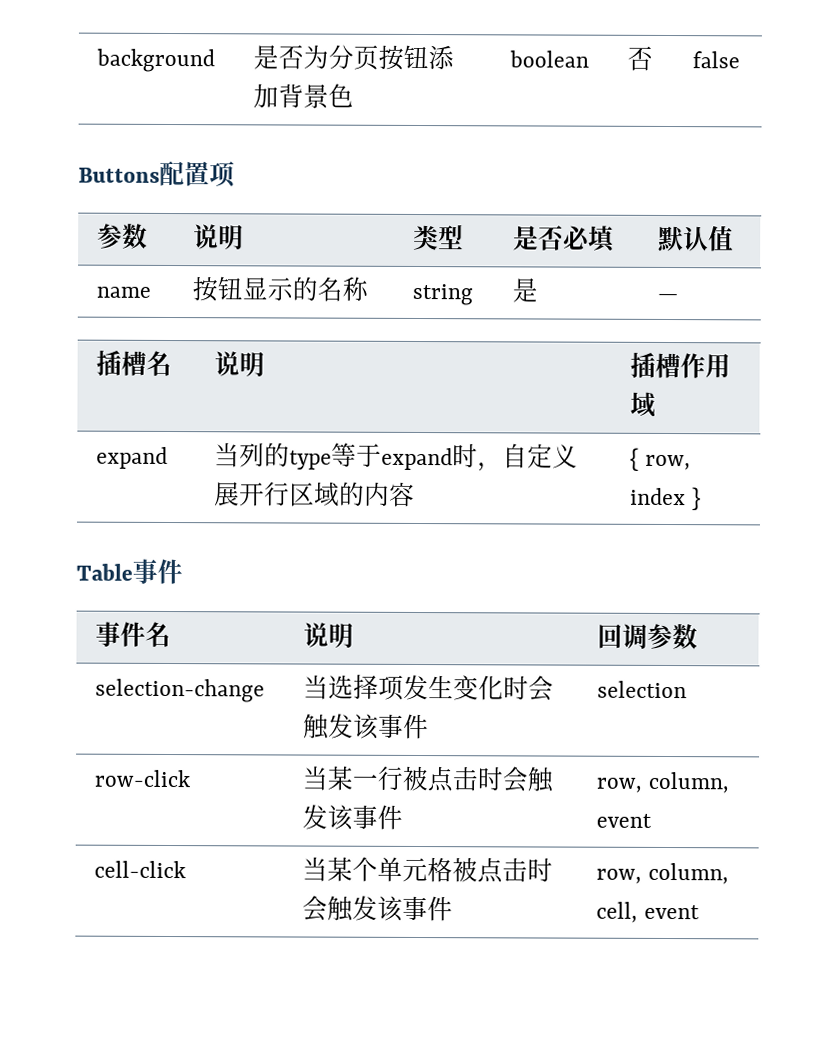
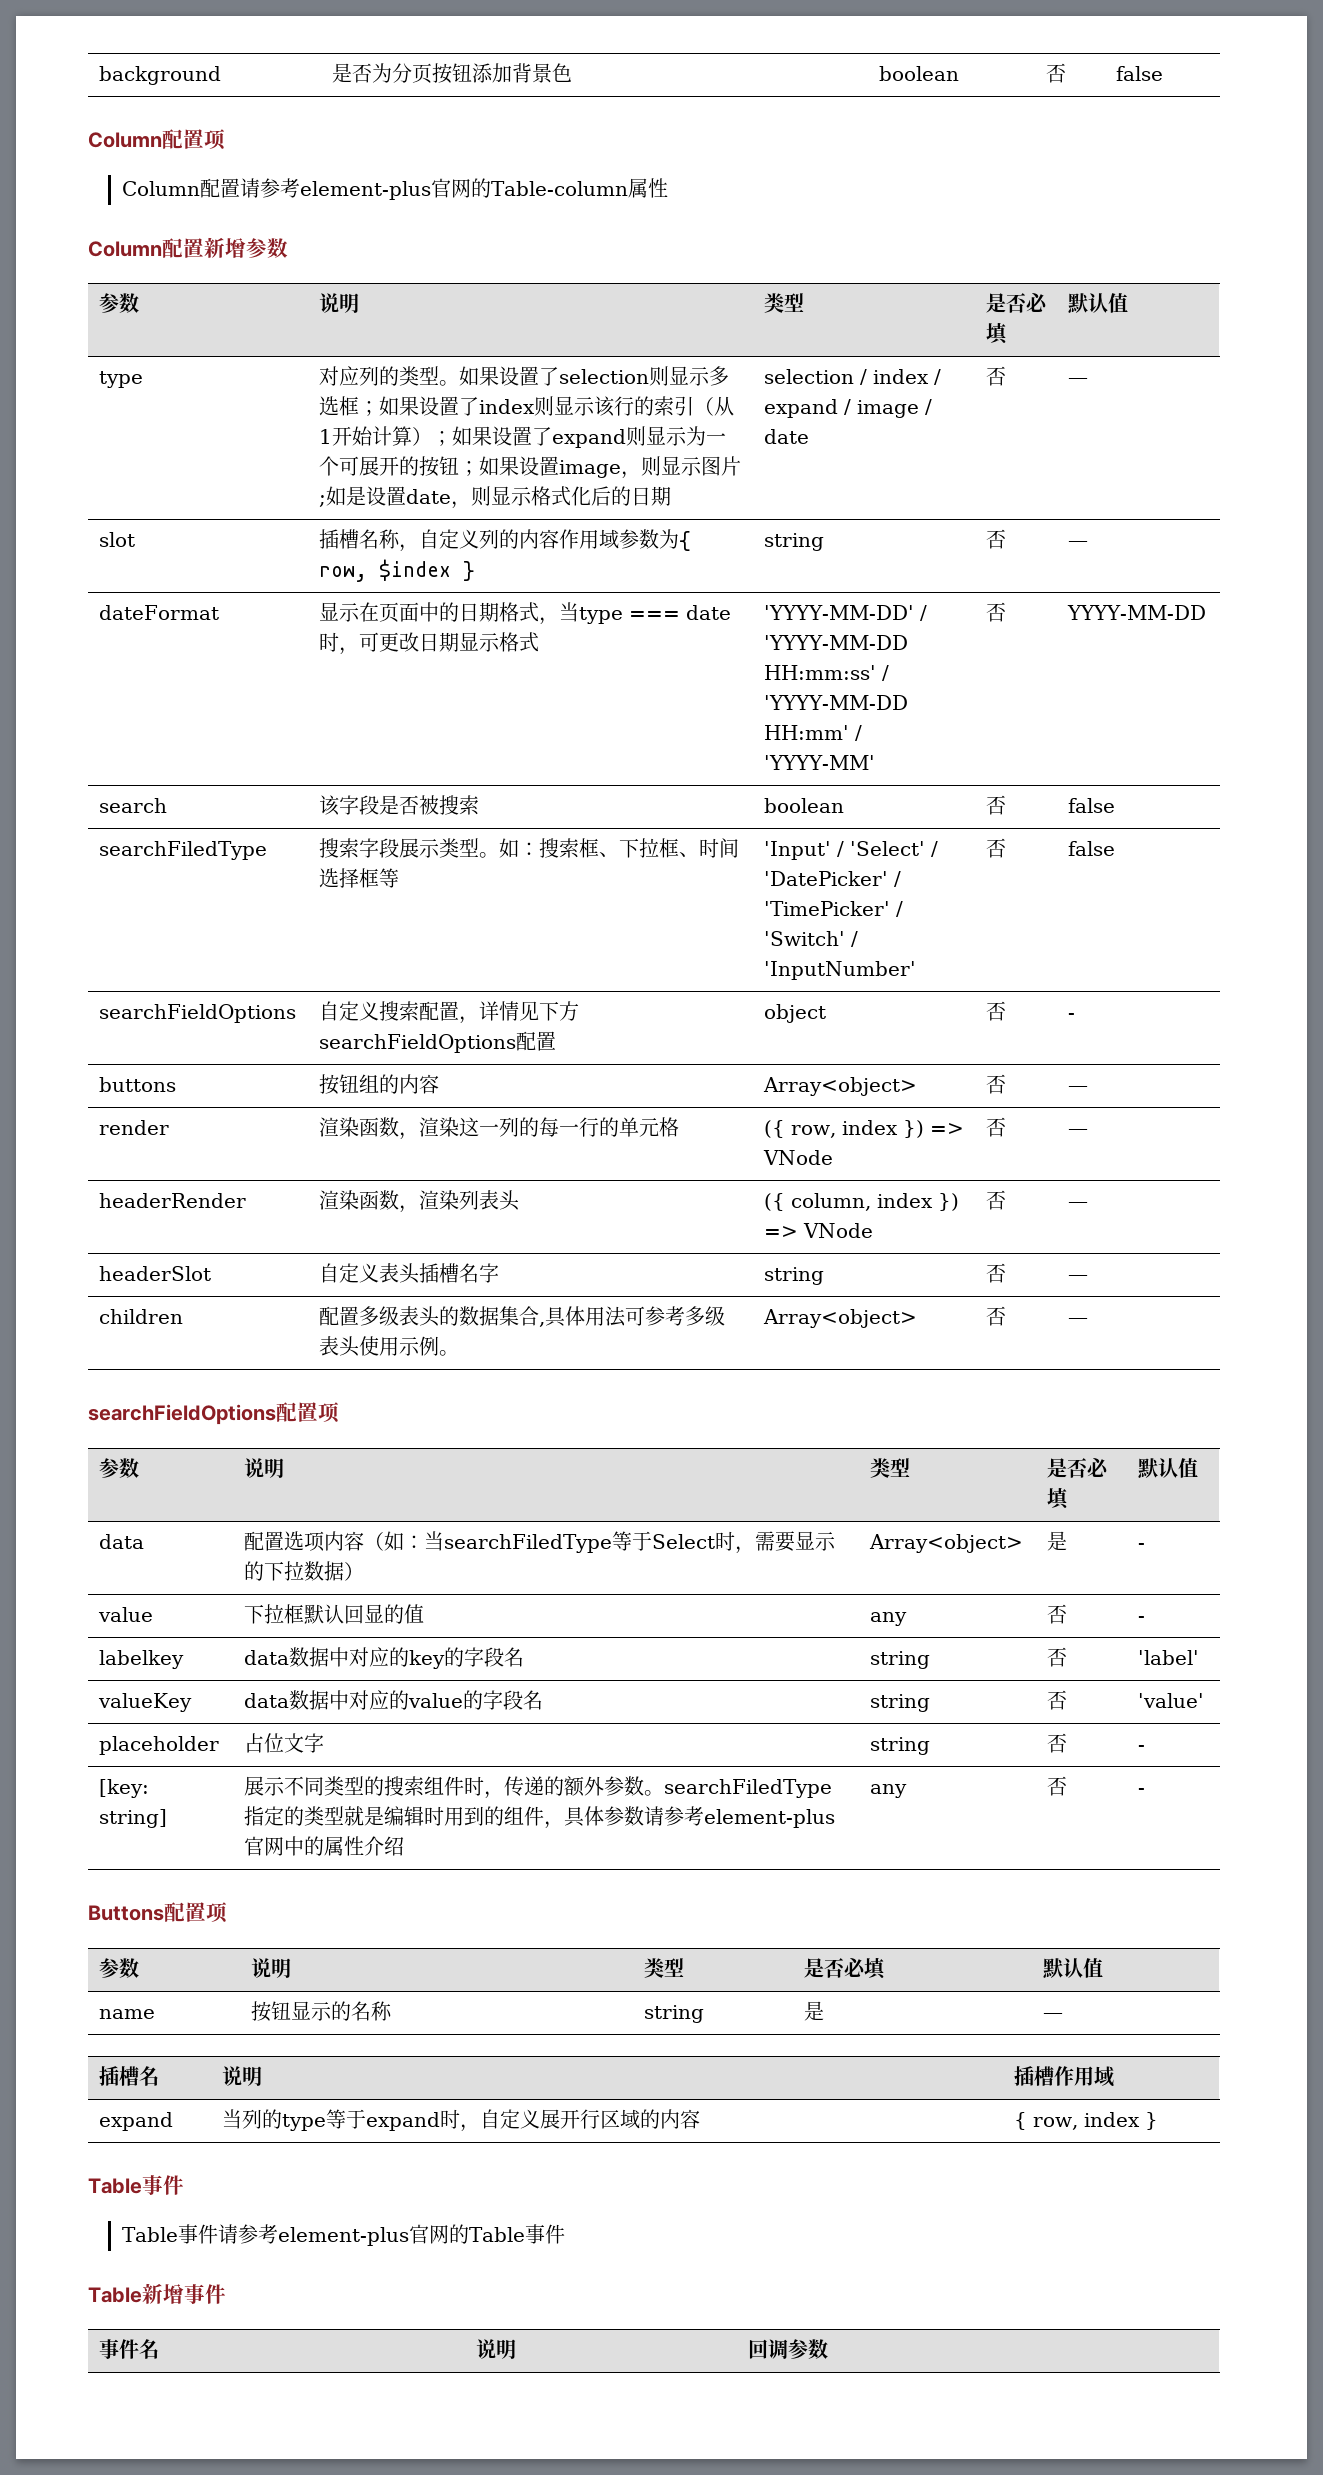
+ Column配置项
+ Column配置请参考element-plus官网的Table-column属性
+ Column配置新增参数
+ 参数 | 说明 | 类型 | 是否必填 | 默认值
+ type | 对应列的类型。如果设置了selection则显示多选框；如果设置了index则显示该行的索引（从1开始计算）；如果设置了expand则显示为一个可展开的按钮；如果设置image，则显示图片;如是设置date，则显示格式化后的日期 | selection / index / expand / image / date | 否 | —
+ slot | 插槽名称，自定义列的内容作用域参数为{ row, $index } | string | 否 | —
+ dateFormat | 显示在页面中的日期格式，当type === date时，可更改日期显示格式 | 'YYYY-MM-DD' / 'YYYY-MM-DD HH:mm:ss' / 'YYYY-MM-DD HH:mm' / 'YYYY-MM' | 否 | YYYY-MM-DD
+ search | 该字段是否被搜索 | boolean | 否 | false
+ searchFiledType | 搜索字段展示类型。如：搜索框、下拉框、时间选择框等 | 'Input' / 'Select' / 'DatePicker' / 'TimePicker' / 'Switch' / 'InputNumber' | 否 | false
+ searchFieldOptions | 自定义搜索配置，详情见下方searchFieldOptions配置 | object | 否 | -
+ buttons | 按钮组的内容 | Array<object> | 否 | —
+ render | 渲染函数，渲染这一列的每一行的单元格 | ({ row, index }) => VNode | 否 | —
+ headerRender | 渲染函数，渲染列表头 | ({ column, index }) => VNode | 否 | —
+ headerSlot | 自定义表头插槽名字 | string | 否 | —
+ children | 配置多级表头的数据集合,具体用法可参考多级表头使用示例。 | Array<object> | 否 | —
+ searchFieldOptions配置项
+ 参数 | 说明 | 类型 | 是否必填 | 默认值
+ data | 配置选项内容（如：当searchFiledType等于Select时，需要显示的下拉数据） | Array<object> | 是 | -
+ value | 下拉框默认回显的值 | any | 否 | -
+ labelkey | data数据中对应的key的字段名 | string | 否 | 'label'
+ valueKey | data数据中对应的value的字段名 | string | 否 | 'value'
+ placeholder | 占位文字 | string | 否 | -
+ [key: string] | 展示不同类型的搜索组件时，传递的额外参数。searchFiledType指定的类型就是编辑时用到的组件，具体参数请参考element-plus官网中的属性介绍 | any | 否 | -
+ Table事件请参考element-plus官网的Table事件
+ Table新增事件
- selection-change | 当选择项发生变化时会触发该事件 | selection
- row-click | 当某一行被点击时会触发该事件 | row, column, event
- cell-click | 当某个单元格被点击时会触发该事件 | row, column, cell, event

